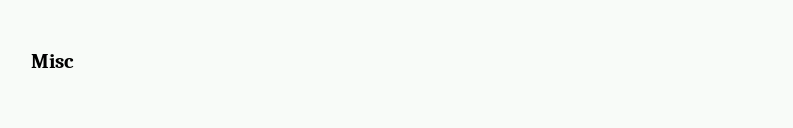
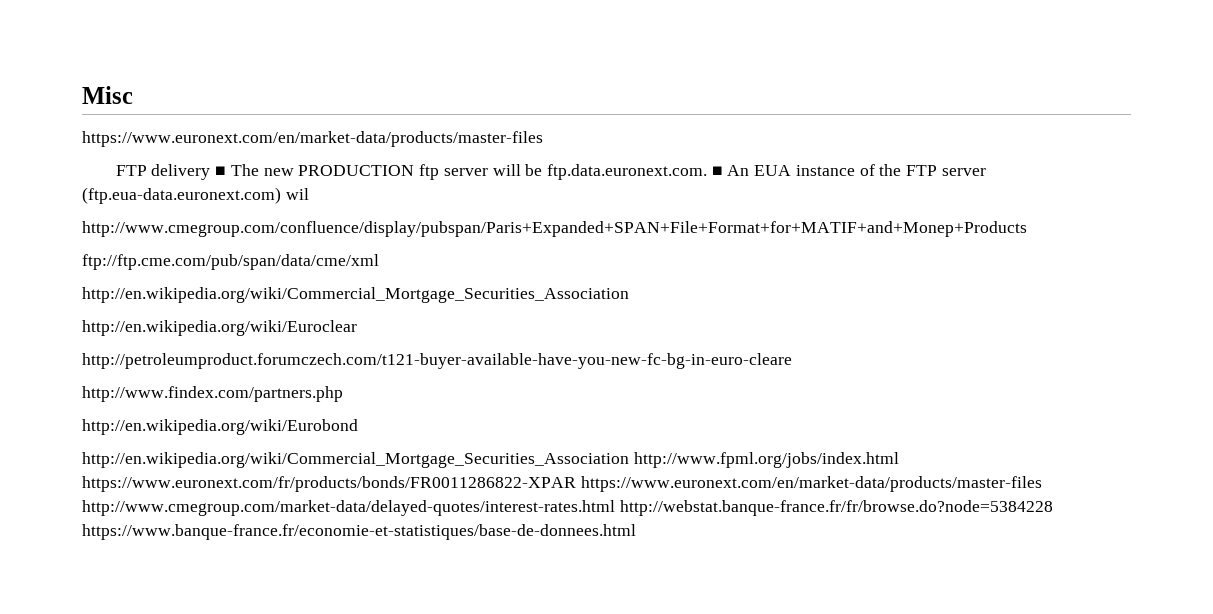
  Misc
+ https://www.euronext.com/en/market-data/products/master-files
+ FTP delivery ■ The new PRODUCTION ftp server will be ftp.data.euronext.com. ■ An EUA instance of the FTP server (ftp.eua-data.euronext.com) wil
+ http://www.cmegroup.com/confluence/display/pubspan/Paris+Expanded+SPAN+File+Format+for+MATIF+and+Monep+Products
+ ftp://ftp.cme.com/pub/span/data/cme/xml
+ http://en.wikipedia.org/wiki/Commercial_Mortgage_Securities_Association
+ http://en.wikipedia.org/wiki/Euroclear
+ http://petroleumproduct.forumczech.com/t121-buyer-available-have-you-new-fc-bg-in-euro-cleare
+ http://www.findex.com/partners.php
+ http://en.wikipedia.org/wiki/Eurobond
+ http://en.wikipedia.org/wiki/Commercial_Mortgage_Securities_Association http://www.fpml.org/jobs/index.html https://www.euronext.com/fr/products/bonds/FR0011286822-XPAR https://www.euronext.com/en/market-data/products/master-files http://www.cmegroup.com/market-data/delayed-quotes/interest-rates.html http://webstat.banque-france.fr/fr/browse.do?node=5384228 https://www.banque-france.fr/economie-et-statistiques/base-de-donnees.html

